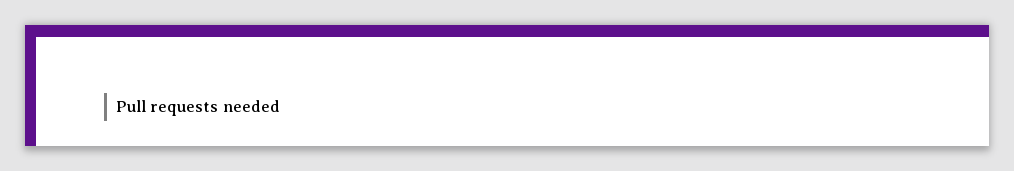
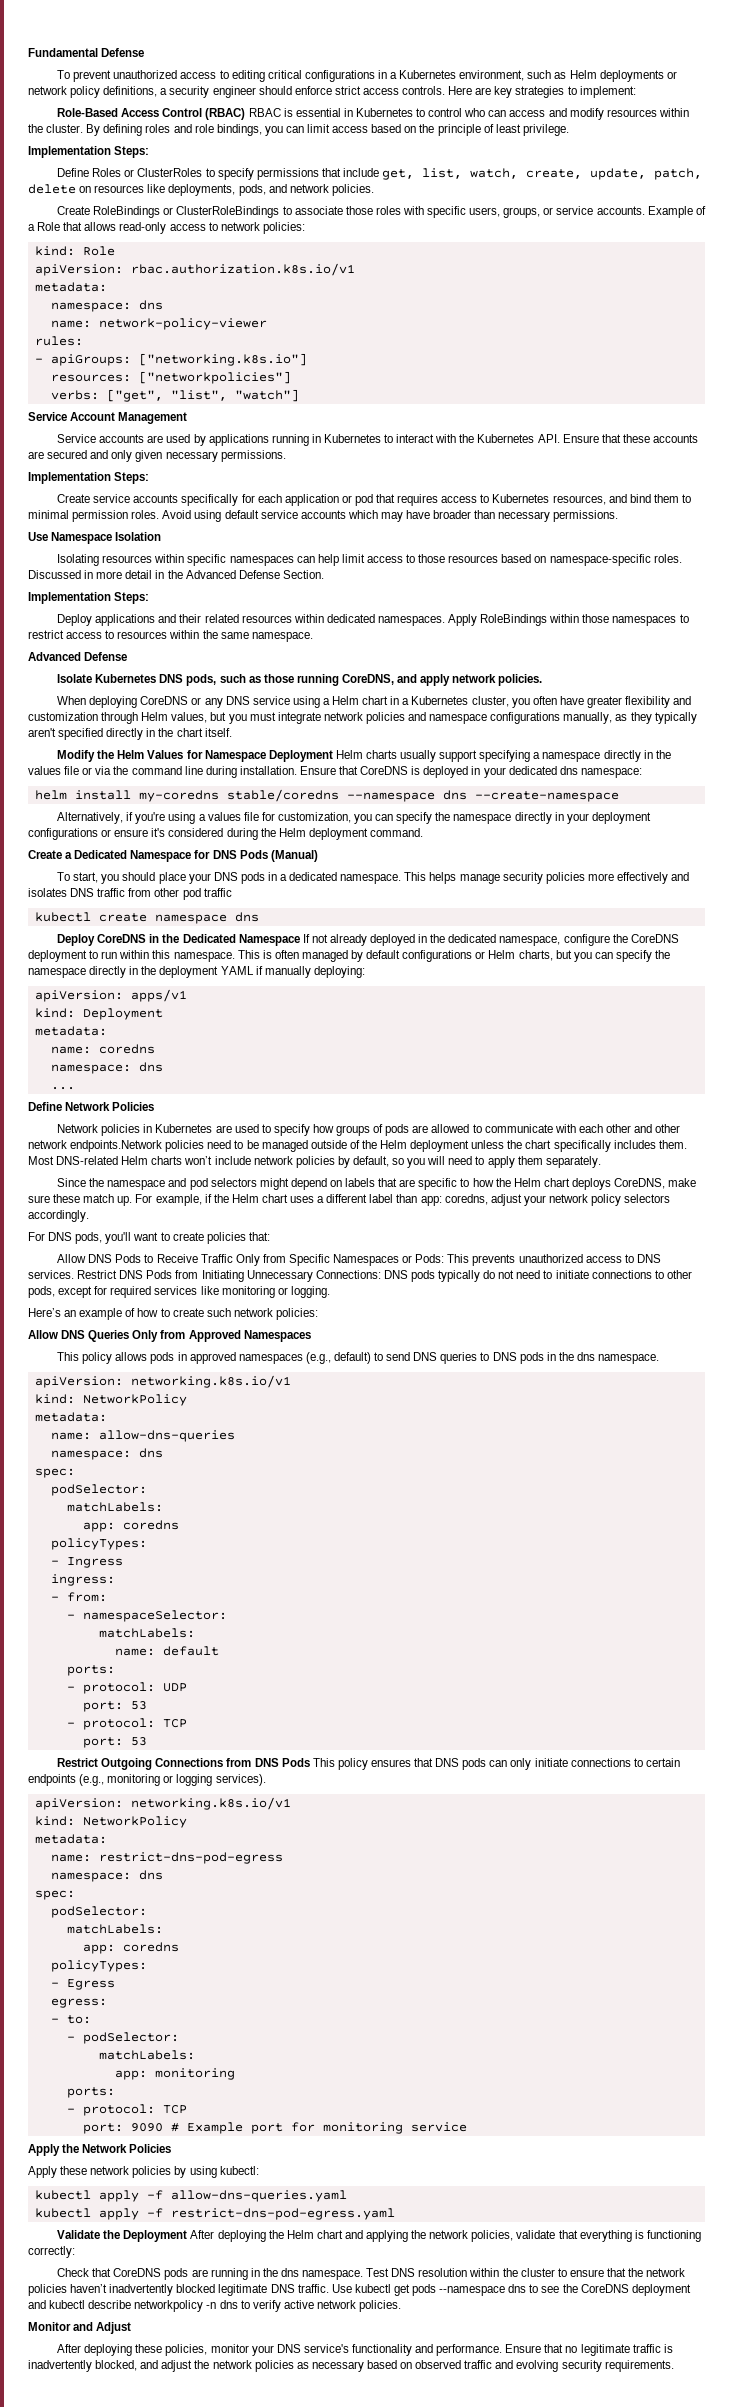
- Pull requests needed
+ Fundamental Defense
+ To prevent unauthorized access to editing critical configurations in a Kubernetes environment, such as Helm deployments or network policy definitions, a security engineer should enforce strict access controls. Here are key strategies to implement:
+ Role-Based Access Control (RBAC) RBAC is essential in Kubernetes to control who can access and modify resources within the cluster. By defining roles and role bindings, you can limit access based on the principle of least privilege.
+ Implementation Steps:
+ Define Roles or ClusterRoles to specify permissions that include get, list, watch, create, update, patch, delete on resources like deployments, pods, and network policies.
+ Create RoleBindings or ClusterRoleBindings to associate those roles with specific users, groups, or service accounts. Example of a Role that allows read-only access to network policies:
+ kind: Role
+ apiVersion: rbac.authorization.k8s.io/v1
+ metadata:
+ namespace: dns
+ name: network-policy-viewer
+ rules:
+ - apiGroups: ["networking.k8s.io"]
+ resources: ["networkpolicies"]
+ verbs: ["get", "list", "watch"]
+ Service Account Management
+ Service accounts are used by applications running in Kubernetes to interact with the Kubernetes API. Ensure that these accounts are secured and only given necessary permissions.
+ Implementation Steps:
+ Create service accounts specifically for each application or pod that requires access to Kubernetes resources, and bind them to minimal permission roles. Avoid using default service accounts which may have broader than necessary permissions.
+ Use Namespace Isolation
+ Isolating resources within specific namespaces can help limit access to those resources based on namespace-specific roles. Discussed in more detail in the Advanced Defense Section.
+ Implementation Steps:
+ Deploy applications and their related resources within dedicated namespaces. Apply RoleBindings within those namespaces to restrict access to resources within the same namespace.
+ Advanced Defense
+ Isolate Kubernetes DNS pods, such as those running CoreDNS, and apply network policies.
+ When deploying CoreDNS or any DNS service using a Helm chart in a Kubernetes cluster, you often have greater flexibility and customization through Helm values, but you must integrate network policies and namespace configurations manually, as they typically aren't specified directly in the chart itself.
+ Modify the Helm Values for Namespace Deployment Helm charts usually support specifying a namespace directly in the values file or via the command line during installation. Ensure that CoreDNS is deployed in your dedicated dns namespace:
+ helm install my-coredns stable/coredns --namespace dns --create-namespace
+ Alternatively, if you're using a values file for customization, you can specify the namespace directly in your deployment configurations or ensure it's considered during the Helm deployment command.
+ Create a Dedicated Namespace for DNS Pods (Manual)
+ To start, you should place your DNS pods in a dedicated namespace. This helps manage security policies more effectively and isolates DNS traffic from other pod traffic
+ kubectl create namespace dns
+ Deploy CoreDNS in the Dedicated Namespace If not already deployed in the dedicated namespace, configure the CoreDNS deployment to run within this namespace. This is often managed by default configurations or Helm charts, but you can specify the namespace directly in the deployment YAML if manually deploying:
+ apiVersion: apps/v1
+ kind: Deployment
+ metadata:
+ name: coredns
+ namespace: dns
+ ...
+ Define Network Policies
+ Network policies in Kubernetes are used to specify how groups of pods are allowed to communicate with each other and other network endpoints.Network policies need to be managed outside of the Helm deployment unless the chart specifically includes them. Most DNS-related Helm charts won’t include network policies by default, so you will need to apply them separately.
+ Since the namespace and pod selectors might depend on labels that are specific to how the Helm chart deploys CoreDNS, make sure these match up. For example, if the Helm chart uses a different label than app: coredns, adjust your network policy selectors accordingly.
+ For DNS pods, you'll want to create policies that:
+ Allow DNS Pods to Receive Traffic Only from Specific Namespaces or Pods: This prevents unauthorized access to DNS services. Restrict DNS Pods from Initiating Unnecessary Connections: DNS pods typically do not need to initiate connections to other pods, except for required services like monitoring or logging.
+ Here’s an example of how to create such network policies:
+ Allow DNS Queries Only from Approved Namespaces
+ This policy allows pods in approved namespaces (e.g., default) to send DNS queries to DNS pods in the dns namespace.
+ apiVersion: networking.k8s.io/v1
+ kind: NetworkPolicy
+ metadata:
+ name: allow-dns-queries
+ namespace: dns
+ spec:
+ podSelector:
+ matchLabels:
+ app: coredns
+ policyTypes:
+ - Ingress
+ ingress:
+ - from:
+ - namespaceSelector:
+ matchLabels:
+ name: default
+ ports:
+ - protocol: UDP
+ port: 53
+ - protocol: TCP
+ port: 53
+ Restrict Outgoing Connections from DNS Pods This policy ensures that DNS pods can only initiate connections to certain endpoints (e.g., monitoring or logging services).
+ apiVersion: networking.k8s.io/v1
+ kind: NetworkPolicy
+ metadata:
+ name: restrict-dns-pod-egress
+ namespace: dns
+ spec:
+ podSelector:
+ matchLabels:
+ app: coredns
+ policyTypes:
+ - Egress
+ egress:
+ - to:
+ - podSelector:
+ matchLabels:
+ app: monitoring
+ ports:
+ - protocol: TCP
+ port: 9090 # Example port for monitoring service
+ Apply the Network Policies
+ Apply these network policies by using kubectl:
+ kubectl apply -f allow-dns-queries.yaml
+ kubectl apply -f restrict-dns-pod-egress.yaml
+ Validate the Deployment After deploying the Helm chart and applying the network policies, validate that everything is functioning correctly:
+ Check that CoreDNS pods are running in the dns namespace. Test DNS resolution within the cluster to ensure that the network policies haven’t inadvertently blocked legitimate DNS traffic. Use kubectl get pods --namespace dns to see the CoreDNS deployment and kubectl describe networkpolicy -n dns to verify active network policies.
+ Monitor and Adjust
+ After deploying these policies, monitor your DNS service's functionality and performance. Ensure that no legitimate traffic is inadvertently blocked, and adjust the network policies as necessary based on observed traffic and evolving security requirements.

